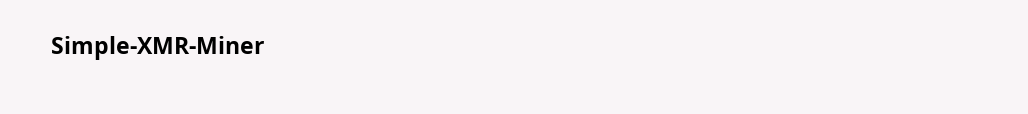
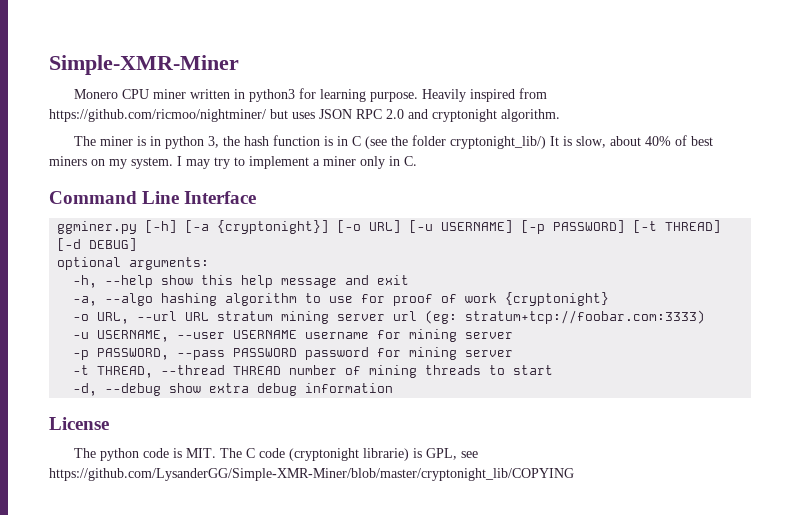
+ Monero CPU miner written in python3 for learning purpose. Heavily inspired from https://github.com/ricmoo/nightminer/ but uses JSON RPC 2.0 and cryptonight algorithm.
+ The miner is in python 3, the hash function is in C (see the folder cryptonight_lib/) It is slow, about 40% of best miners on my system. I may try to implement a miner only in C.
+ Command Line Interface
+ ggminer.py [-h] [-a {cryptonight}] [-o URL] [-u USERNAME] [-p PASSWORD] [-t THREAD] [-d DEBUG]
+ optional arguments:
+ -h, --help show this help message and exit
+ -a, --algo hashing algorithm to use for proof of work {cryptonight}
+ -o URL, --url URL stratum mining server url (eg: stratum+tcp://foobar.com:3333)
+ -u USERNAME, --user USERNAME username for mining server
+ -p PASSWORD, --pass PASSWORD password for mining server
+ -t THREAD, --thread THREAD number of mining threads to start
+ -d, --debug show extra debug information
+ License
+ The python code is MIT. The C code (cryptonight librarie) is GPL, see https://github.com/LysanderGG/Simple-XMR-Miner/blob/master/cryptonight_lib/COPYING

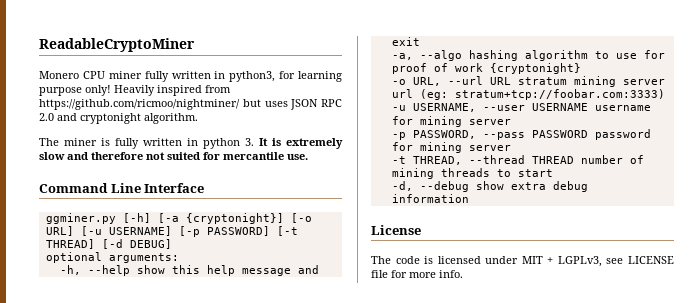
- Simple-XMR-Miner
+ ReadableCryptoMiner
- Monero CPU miner written in python3 for learning purpose.
+ Monero CPU miner fully written in python3, for learning purpose only!
- The miner is in python 3, the hash function is in C (see the folder cryptonight_lib/) It is slow, about 40% of best miners on my system. I may try to implement a miner only in C.
+ The miner is fully written in python 3. It is extremely slow and therefore not suited for mercantile use.
- The python code is MIT. The C code (cryptonight librarie) is GPL, see https://github.com/LysanderGG/Simple-XMR-Miner/blob/master/cryptonight_lib/COPYING
+ The code is licensed under MIT + LGPLv3, see LICENSE file for more info.

